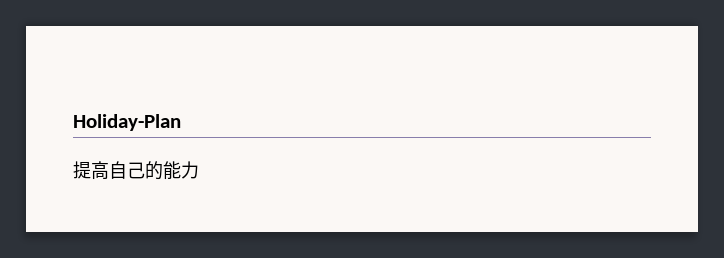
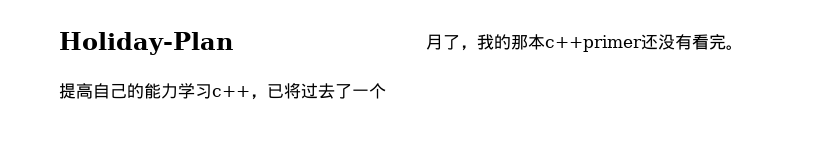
- 提高自己的能力
+ 提高自己的能力学习c++，已将过去了一个月了，我的那本c++primer还没有看完。

